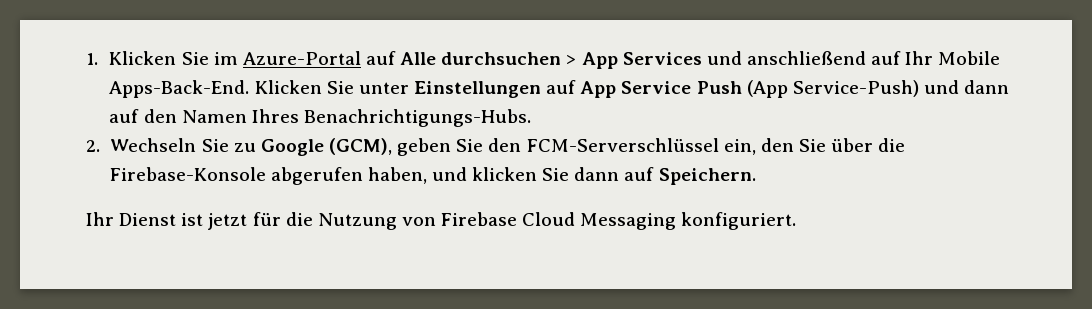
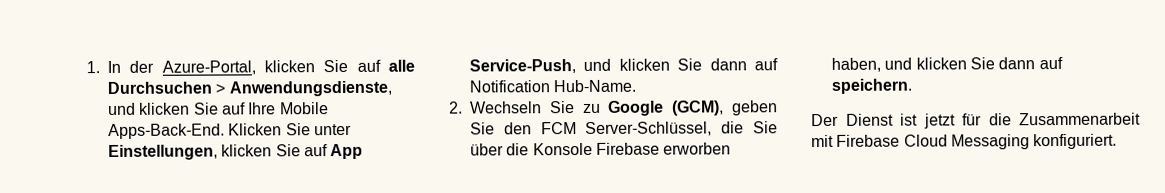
- 1. Klicken Sie im Azure-Portal auf Alle durchsuchen > App Services und anschließend auf Ihr Mobile Apps-Back-End.
+ 1. In der Azure-Portal, klicken Sie auf alle Durchsuchen > Anwendungsdienste, und klicken Sie auf Ihre Mobile Apps-Back-End.
- Klicken Sie unter Einstellungen auf App Service Push (App Service-Push) und dann auf den Namen Ihres Benachrichtigungs-Hubs.
+ Klicken Sie unter Einstellungen, klicken Sie auf App Service-Push, und klicken Sie dann auf Notification Hub-Name.
- 2. Wechseln Sie zu Google (GCM), geben Sie den FCM-Serverschlüssel ein, den Sie über die Firebase-Konsole abgerufen haben, und klicken Sie dann auf Speichern.
- Ihr Dienst ist jetzt für die Nutzung von Firebase Cloud Messaging konfiguriert.
+ 2. Wechseln Sie zu Google (GCM), geben Sie den FCM Server-Schlüssel, die Sie über die Konsole Firebase erworben haben, und klicken Sie dann auf speichern.
+ Der Dienst ist jetzt für die Zusammenarbeit mit Firebase Cloud Messaging konfiguriert.

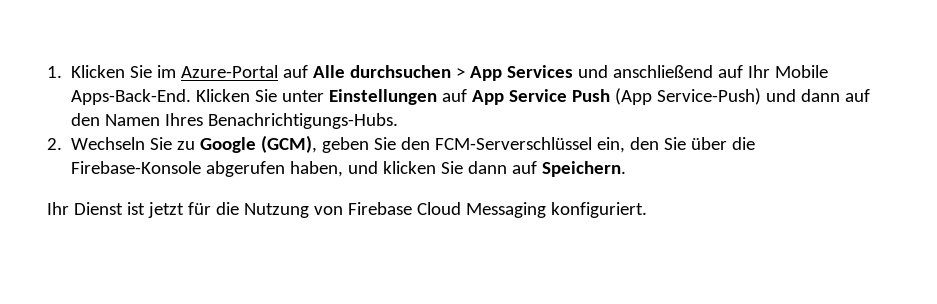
- 1. In der Azure-Portal, klicken Sie auf alle Durchsuchen > Anwendungsdienste, und klicken Sie auf Ihre Mobile Apps-Back-End.
+ 1. Klicken Sie im Azure-Portal auf Alle durchsuchen > App Services und anschließend auf Ihr Mobile Apps-Back-End.
- Klicken Sie unter Einstellungen, klicken Sie auf App Service-Push, und klicken Sie dann auf Notification Hub-Name.
+ Klicken Sie unter Einstellungen auf App Service Push (App Service-Push) und dann auf den Namen Ihres Benachrichtigungs-Hubs.
- 2. Wechseln Sie zu Google (GCM), geben Sie den FCM Server-Schlüssel, die Sie über die Konsole Firebase erworben haben, und klicken Sie dann auf speichern.
- Der Dienst ist jetzt für die Zusammenarbeit mit Firebase Cloud Messaging konfiguriert.
+ 2. Wechseln Sie zu Google (GCM), geben Sie den FCM-Serverschlüssel ein, den Sie über die Firebase-Konsole abgerufen haben, und klicken Sie dann auf Speichern.
+ Ihr Dienst ist jetzt für die Nutzung von Firebase Cloud Messaging konfiguriert.

